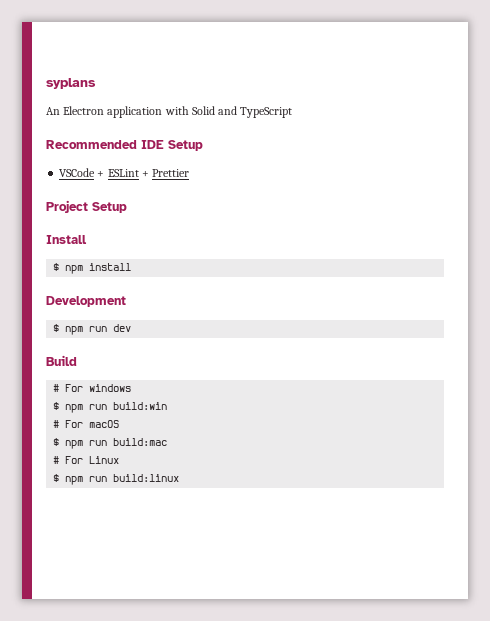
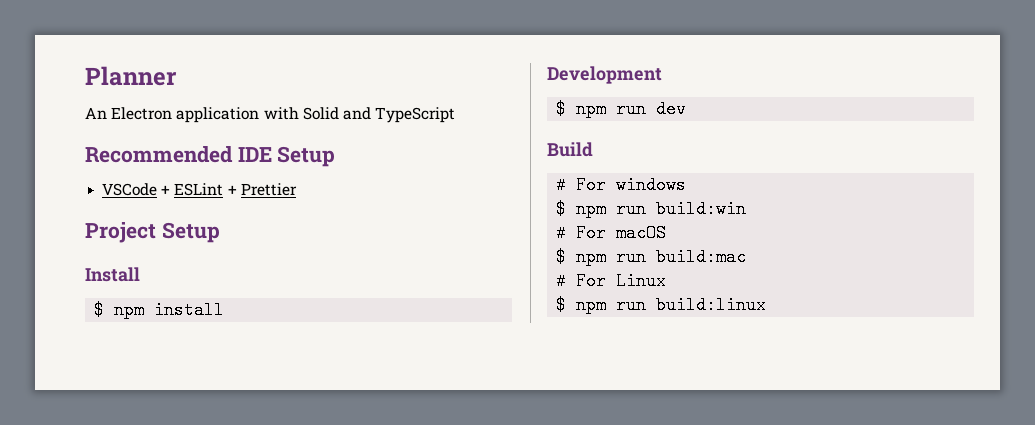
- syplans
+ Planner

